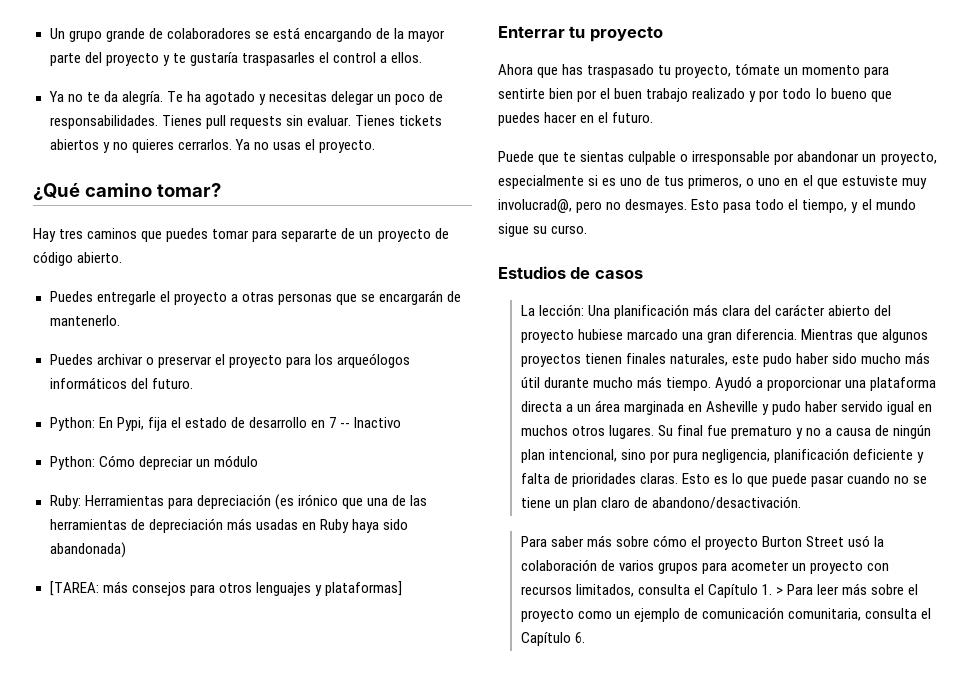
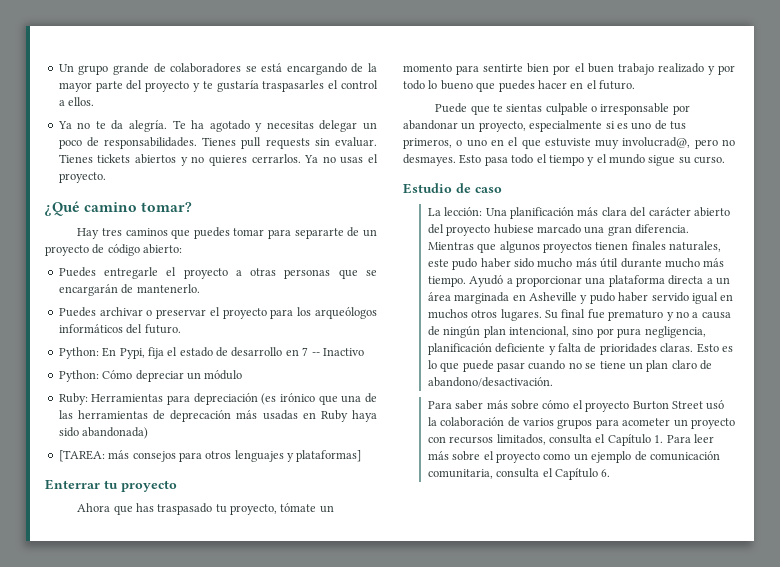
- Hay tres caminos que puedes tomar para separarte de un proyecto de código abierto.
+ Hay tres caminos que puedes tomar para separarte de un proyecto de código abierto:
- Ruby: Herramientas para depreciación (es irónico que una de las herramientas de depreciación más usadas en Ruby haya sido abandonada)
+ Ruby: Herramientas para depreciación (es irónico que una de las herramientas de deprecación más usadas en Ruby haya sido abandonada)
- Esto pasa todo el tiempo, y el mundo sigue su curso.
+ Esto pasa todo el tiempo y el mundo sigue su curso.
- Estudios de casos
+ Estudio de caso
- Para saber más sobre cómo el proyecto Burton Street usó la colaboración de varios grupos para acometer un proyecto con recursos limitados, consulta el Capítulo 1. > Para leer más sobre el proyecto como un ejemplo de comunicación comunitaria, consulta el Capítulo 6.
+ Para saber más sobre cómo el proyecto Burton Street usó la colaboración de varios grupos para acometer un proyecto con recursos limitados, consulta el Capítulo 1. Para leer más sobre el proyecto como un ejemplo de comunicación comunitaria, consulta el Capítulo 6.

